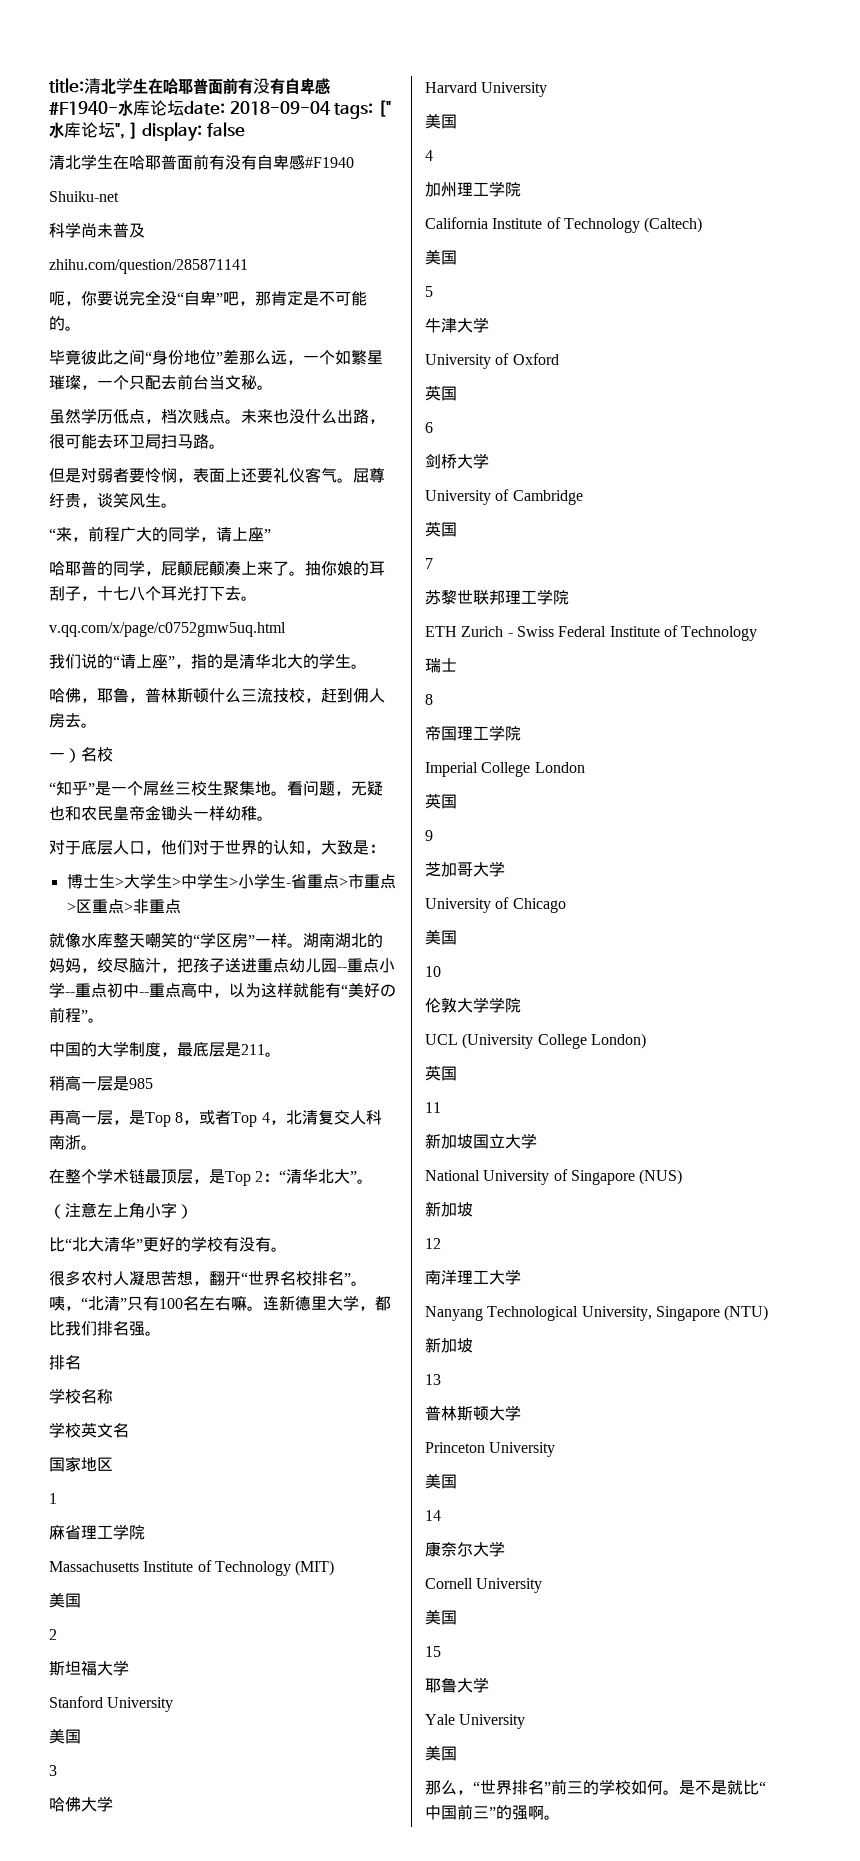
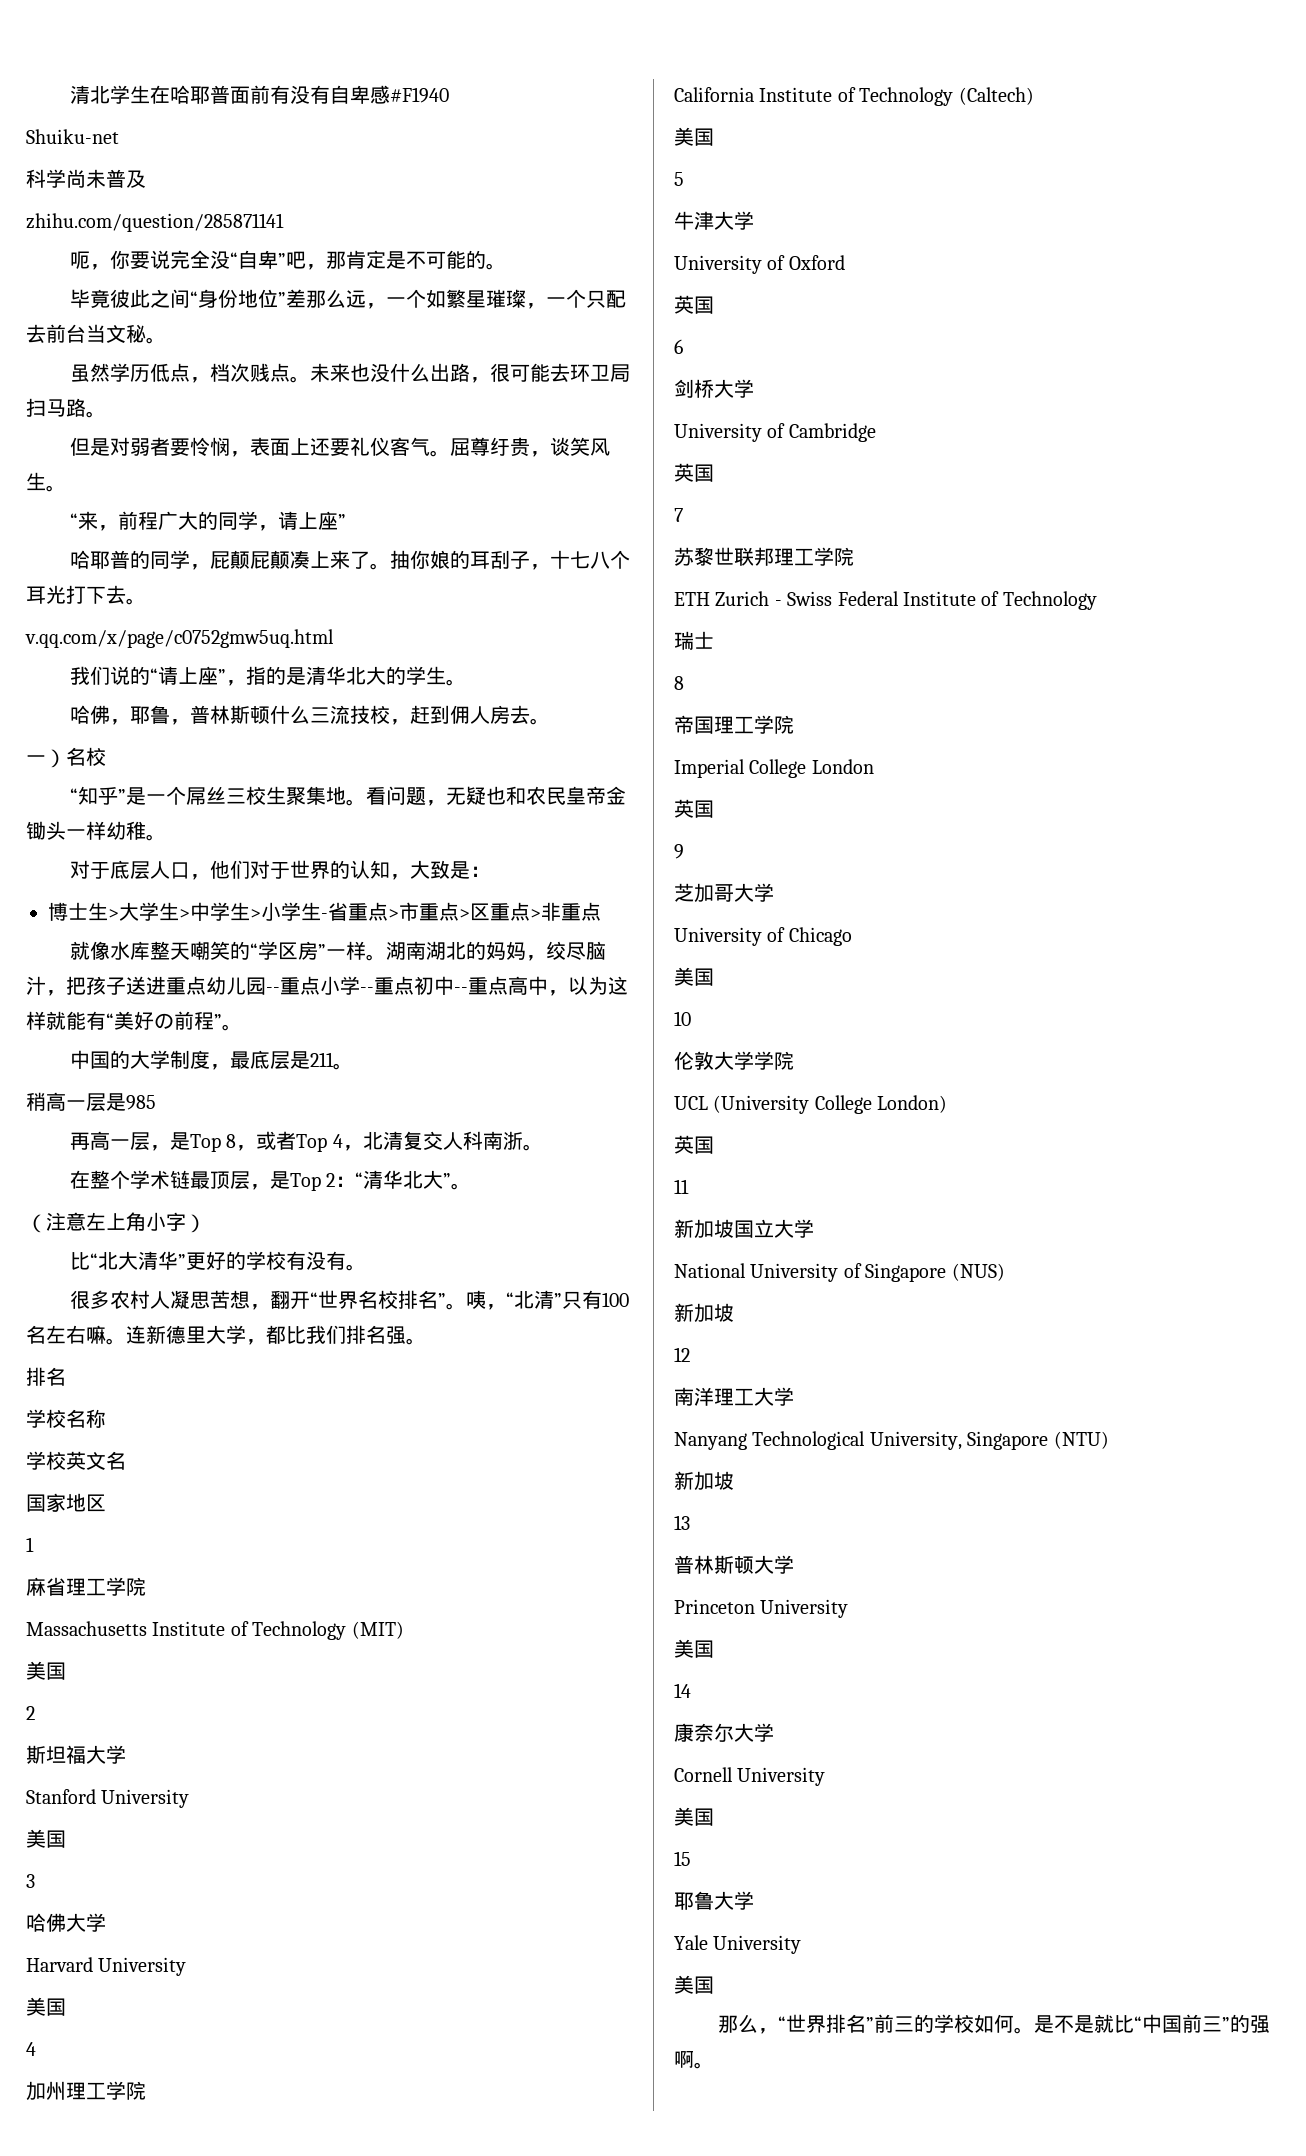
- title:清北学生在哈耶普面前有没有自卑感#F1940-水库论坛date: 2018-09-04 tags: ["水库论坛", ] display: false

